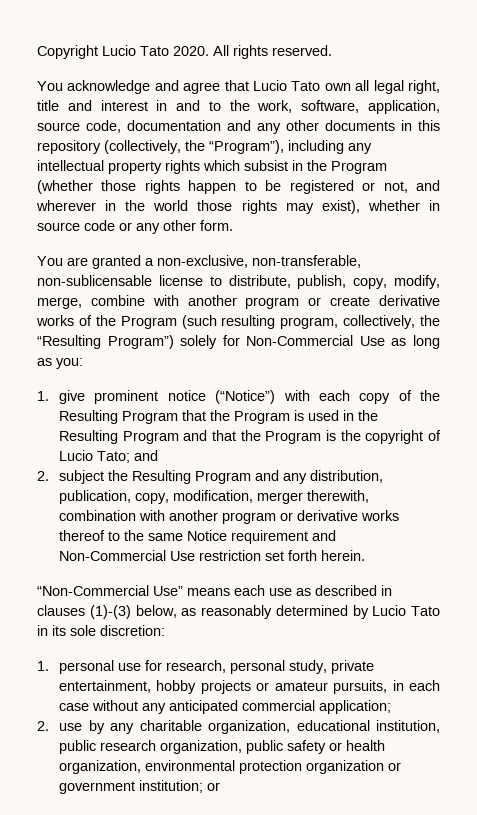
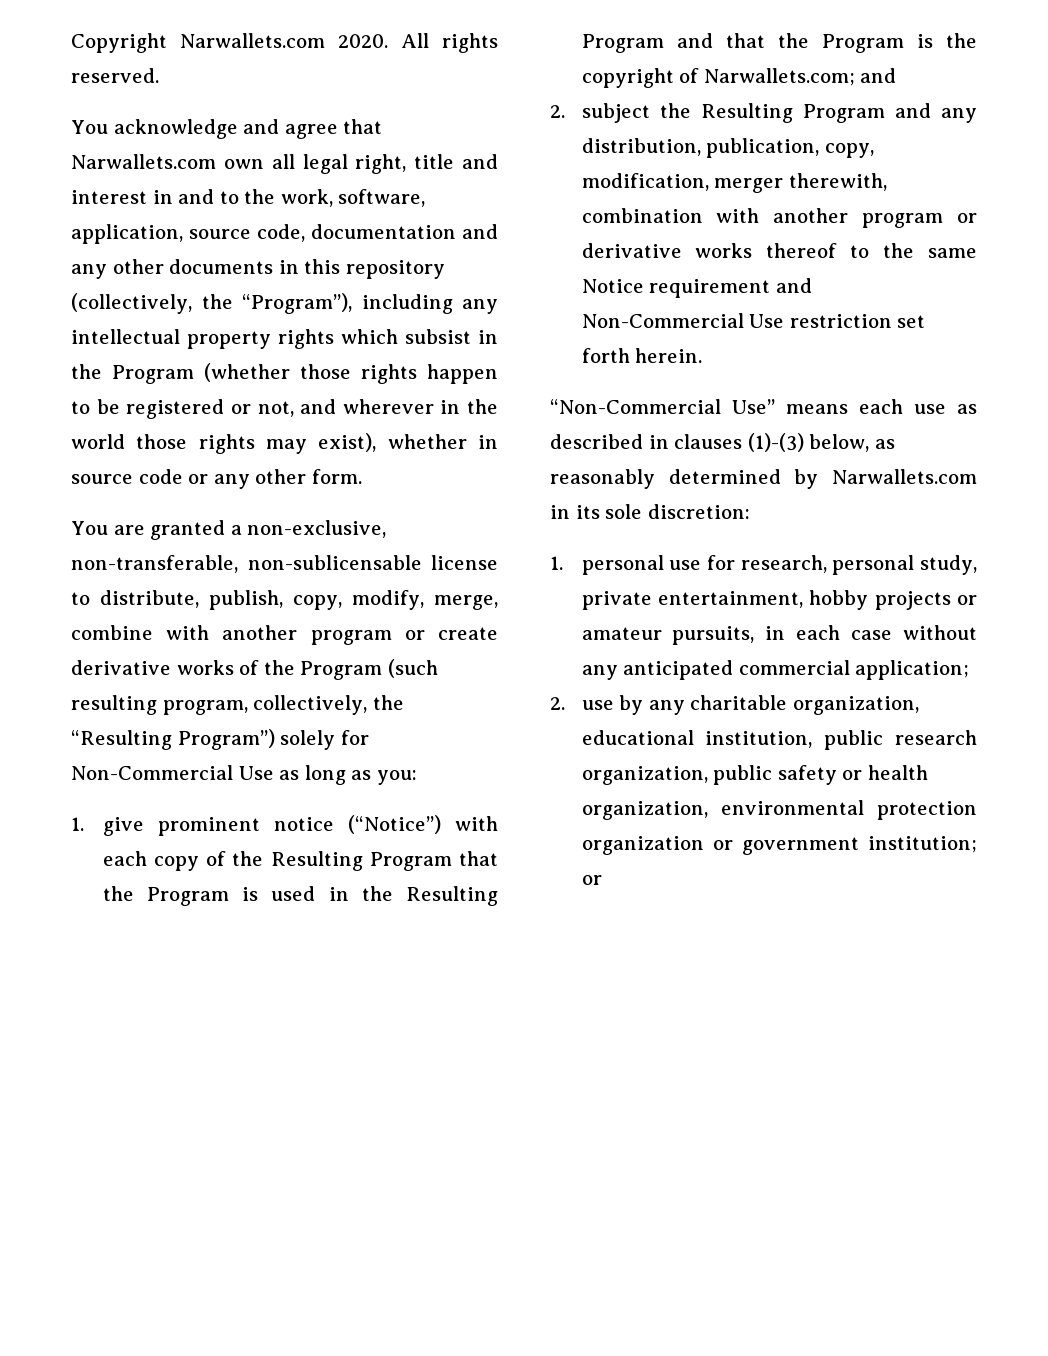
- Copyright Lucio Tato 2020.
+ Copyright Narwallets.com 2020.
- You acknowledge and agree that Lucio Tato own all legal right, title and interest in and to the work, software, application, source code, documentation and any other documents in this repository (collectively, the “Program”), including any intellectual property rights which subsist in the Program (whether those rights happen to be registered or not, and wherever in the world those rights may exist), whether in source code or any other form.
+ You acknowledge and agree that Narwallets.com own all legal right, title and interest in and to the work, software, application, source code, documentation and any other documents in this repository (collectively, the “Program”), including any intellectual property rights which subsist in the Program (whether those rights happen to be registered or not, and wherever in the world those rights may exist), whether in source code or any other form.
- 1. give prominent notice (“Notice”) with each copy of the Resulting Program that the Program is used in the Resulting Program and that the Program is the copyright of Lucio Tato; and
+ 1. give prominent notice (“Notice”) with each copy of the Resulting Program that the Program is used in the Resulting Program and that the Program is the copyright of Narwallets.com; and
- “Non-Commercial Use” means each use as described in clauses (1)-(3) below, as reasonably determined by Lucio Tato in its sole discretion:
+ “Non-Commercial Use” means each use as described in clauses (1)-(3) below, as reasonably determined by Narwallets.com in its sole discretion:

